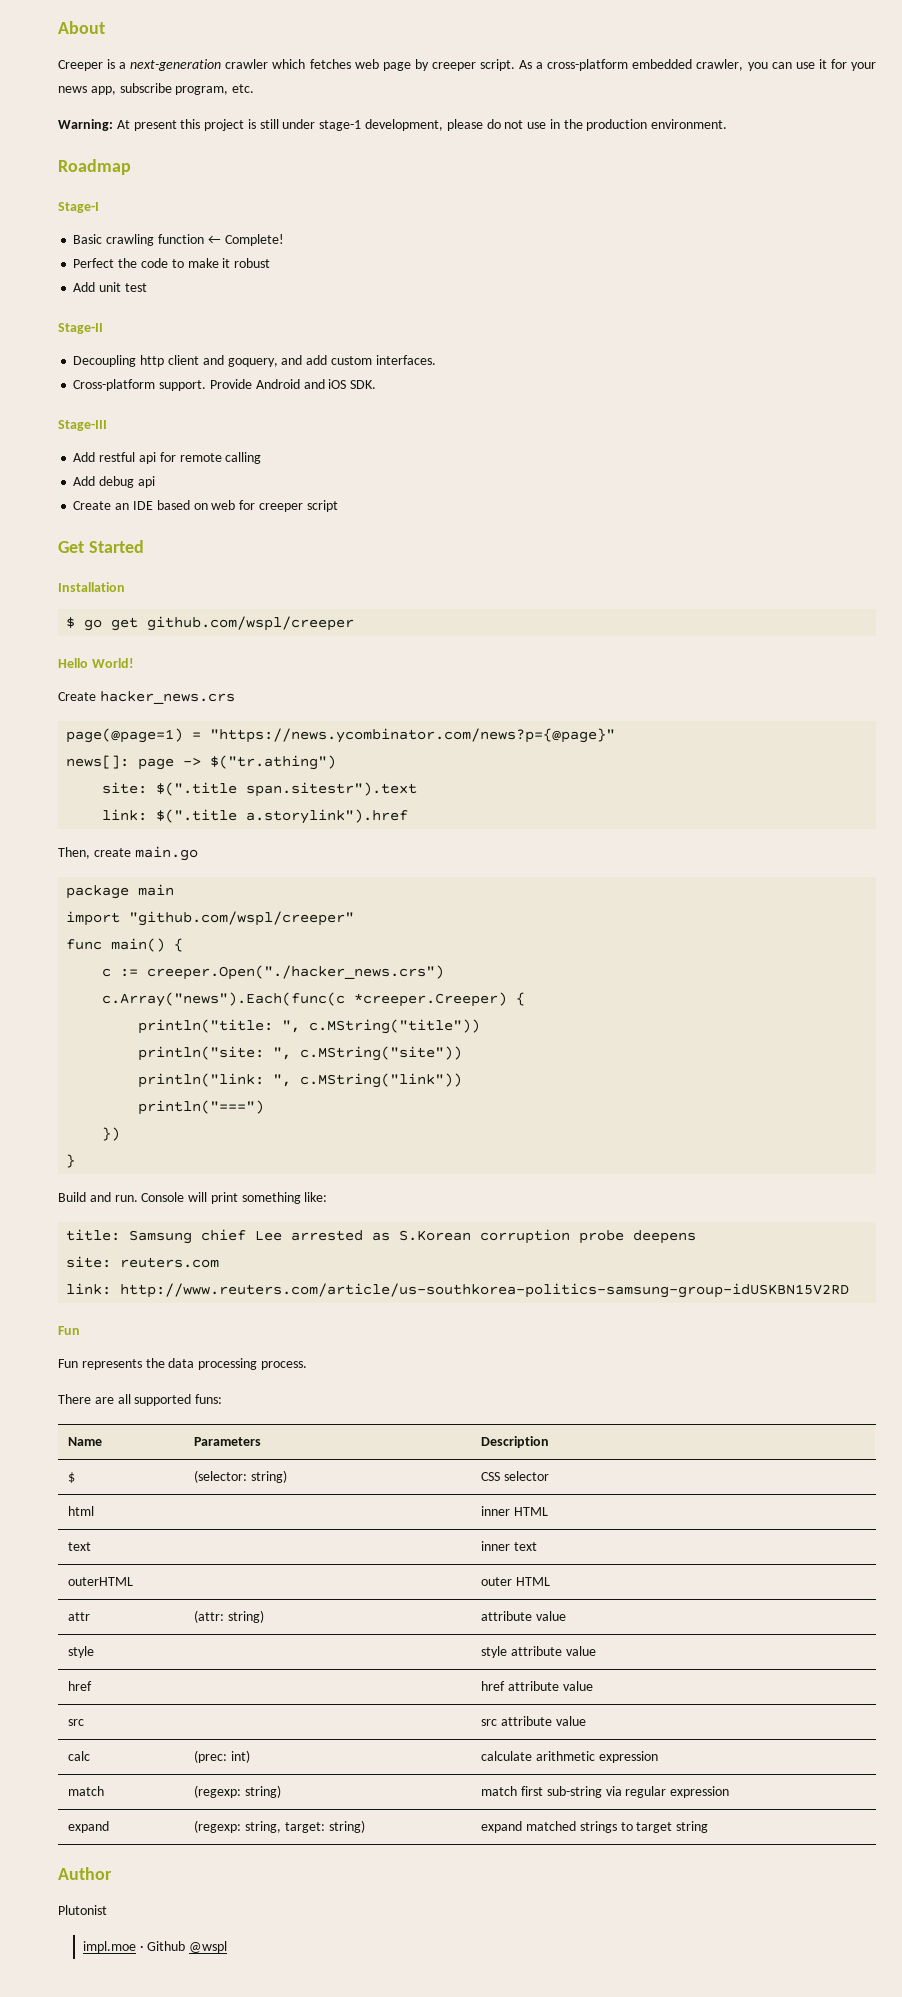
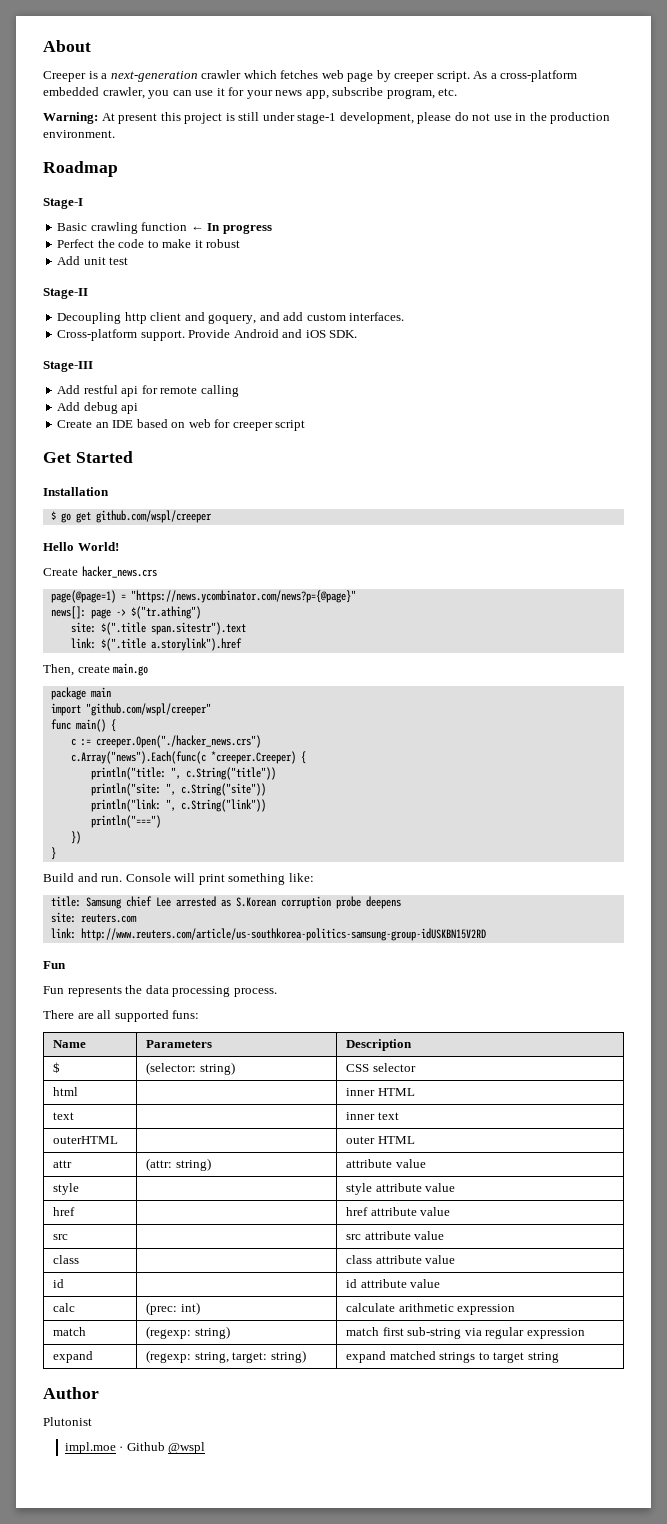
- Basic crawling function ← Complete!
+ Basic crawling function ← In progress
- println("title: ", c.MString("title"))
+ println("title: ", c.String("title"))
- println("site: ", c.MString("site"))
+ println("site: ", c.String("site"))
- println("link: ", c.MString("link"))
+ println("link: ", c.String("link"))
+ class | | class attribute value
+ id | | id attribute value

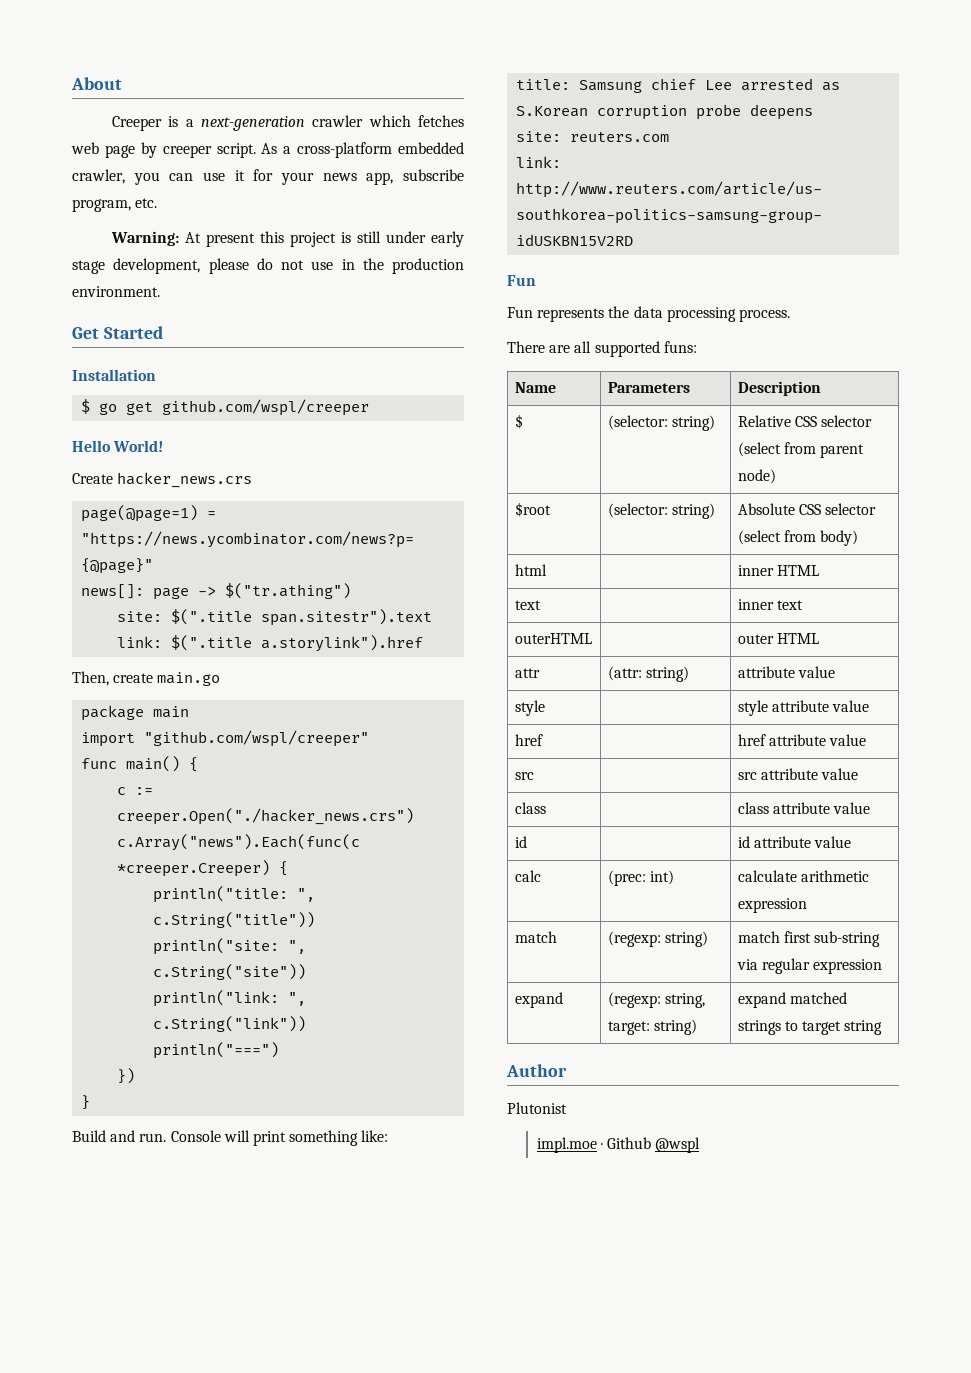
- Warning: At present this project is still under stage-1 development, please do not use in the production environment.
+ Warning: At present this project is still under early stage development, please do not use in the production environment.
- Roadmap
- Stage-I
- Basic crawling function ← In progress
- Perfect the code to make it robust
- Add unit test
- Stage-II
- Decoupling http client and goquery, and add custom interfaces.
- Cross-platform support. Provide Android and iOS SDK.
- Stage-III
- Add restful api for remote calling
- Add debug api
- Create an IDE based on web for creeper script
- $ | (selector: string) | CSS selector
+ $ | (selector: string) | Relative CSS selector (select from parent node)
+ $root | (selector: string) | Absolute CSS selector (select from body)

